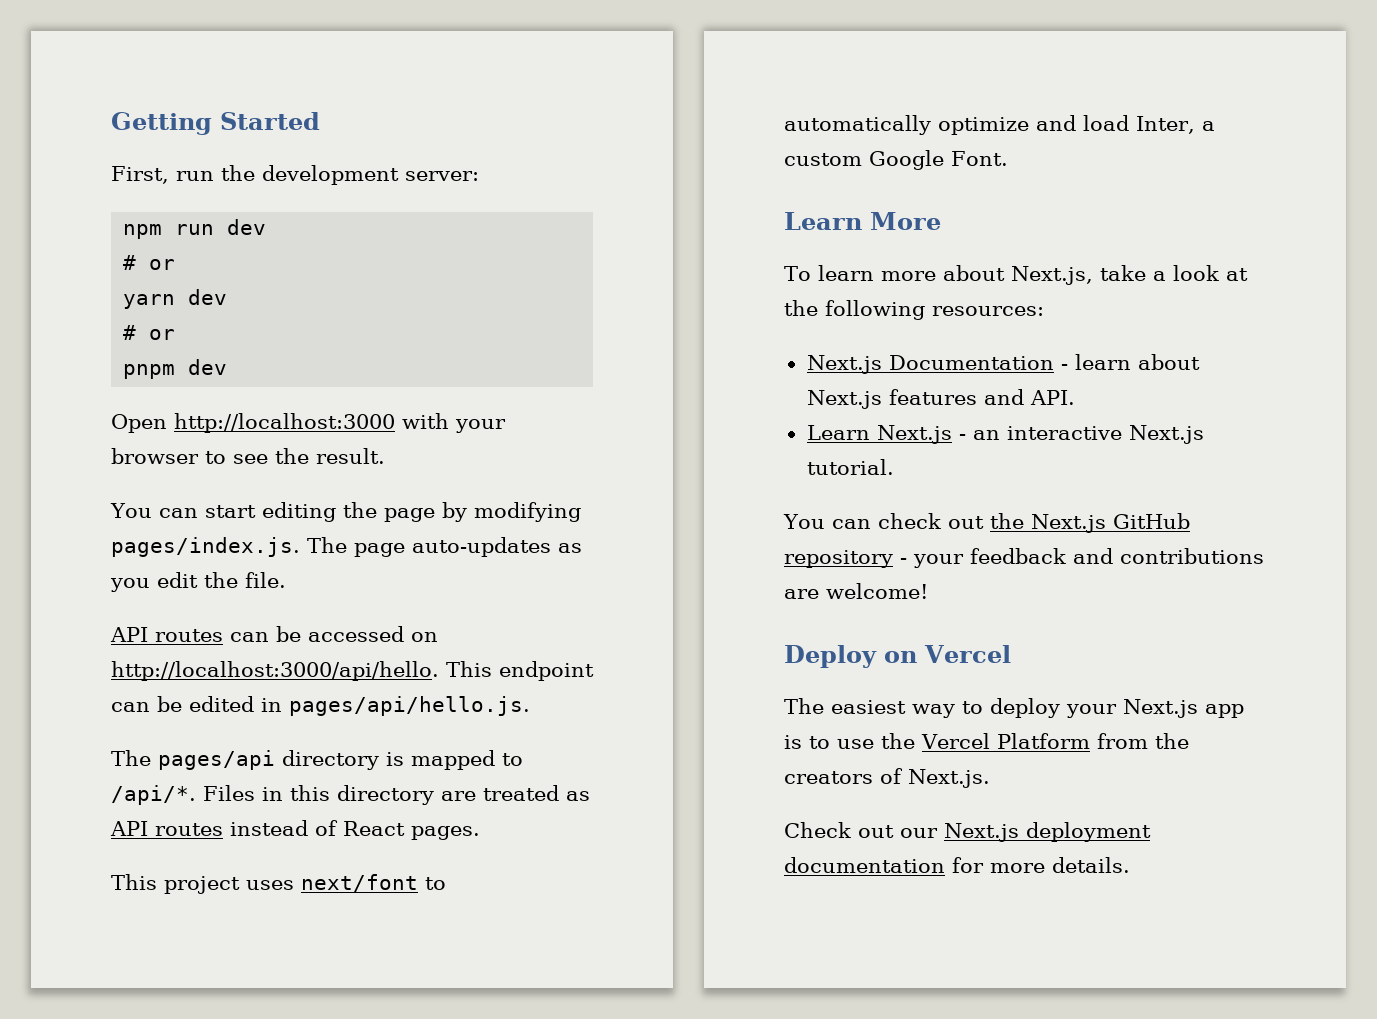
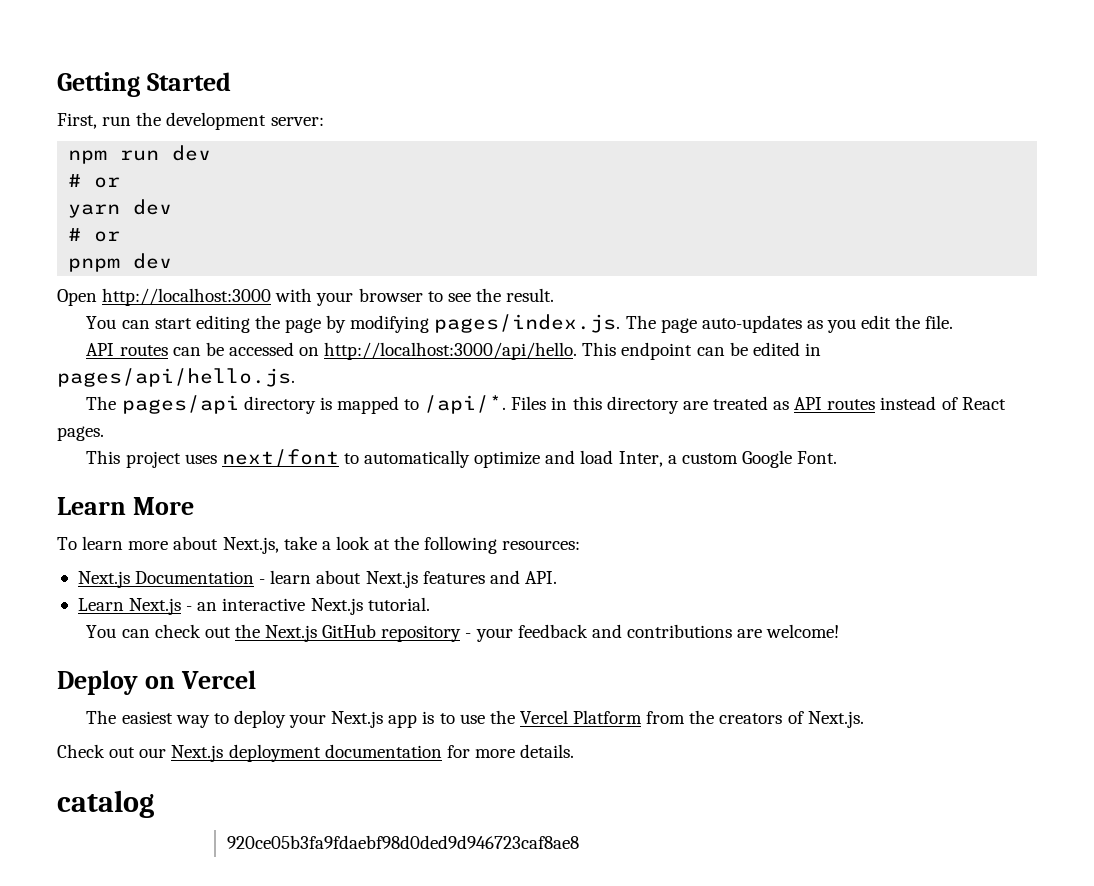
+ catalog
+ 920ce05b3fa9fdaebf98d0ded9d946723caf8ae8

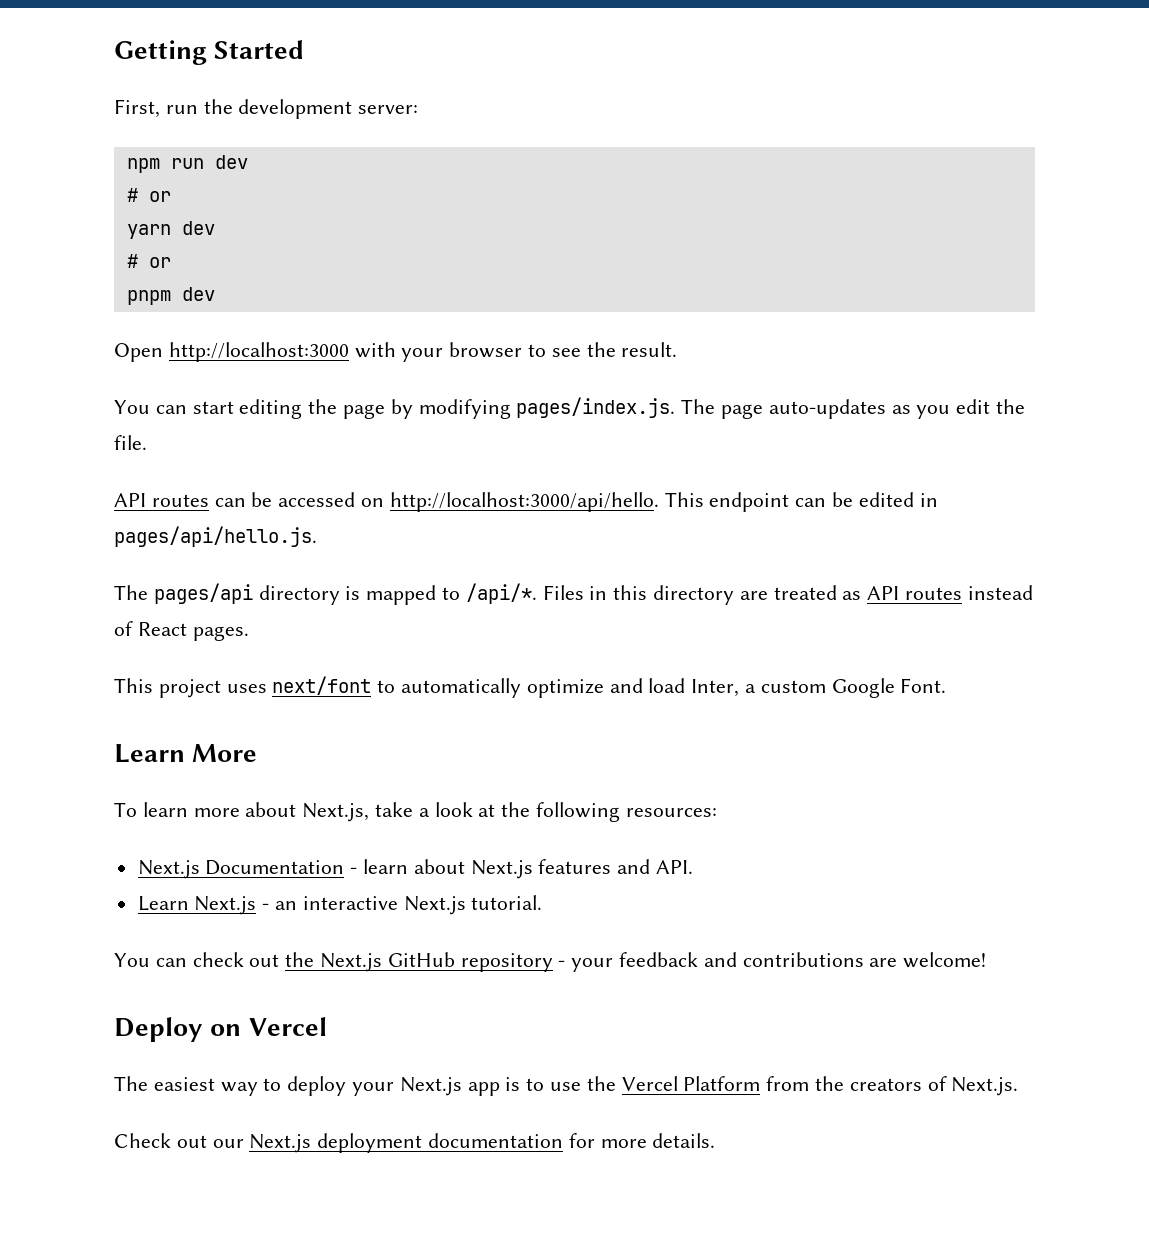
- catalog
- 920ce05b3fa9fdaebf98d0ded9d946723caf8ae8

